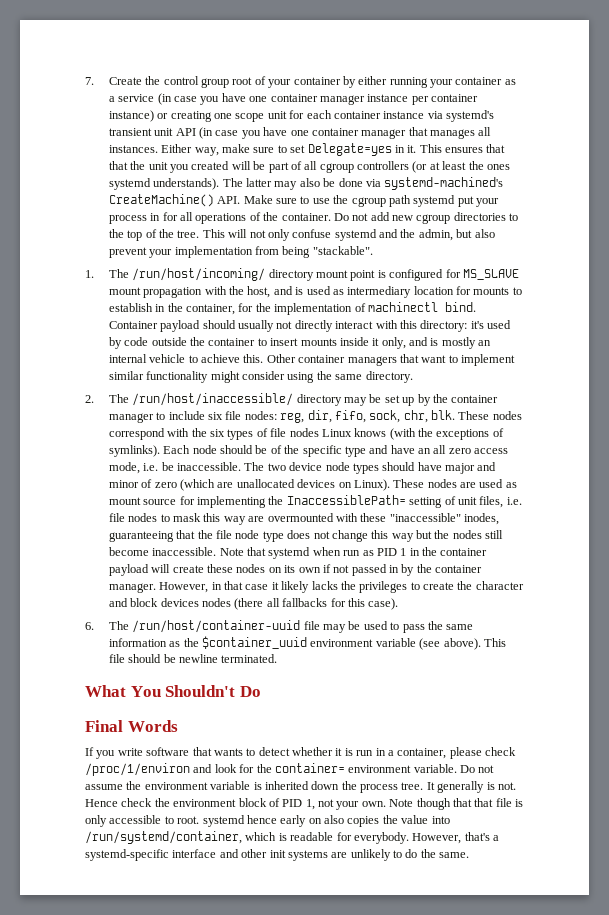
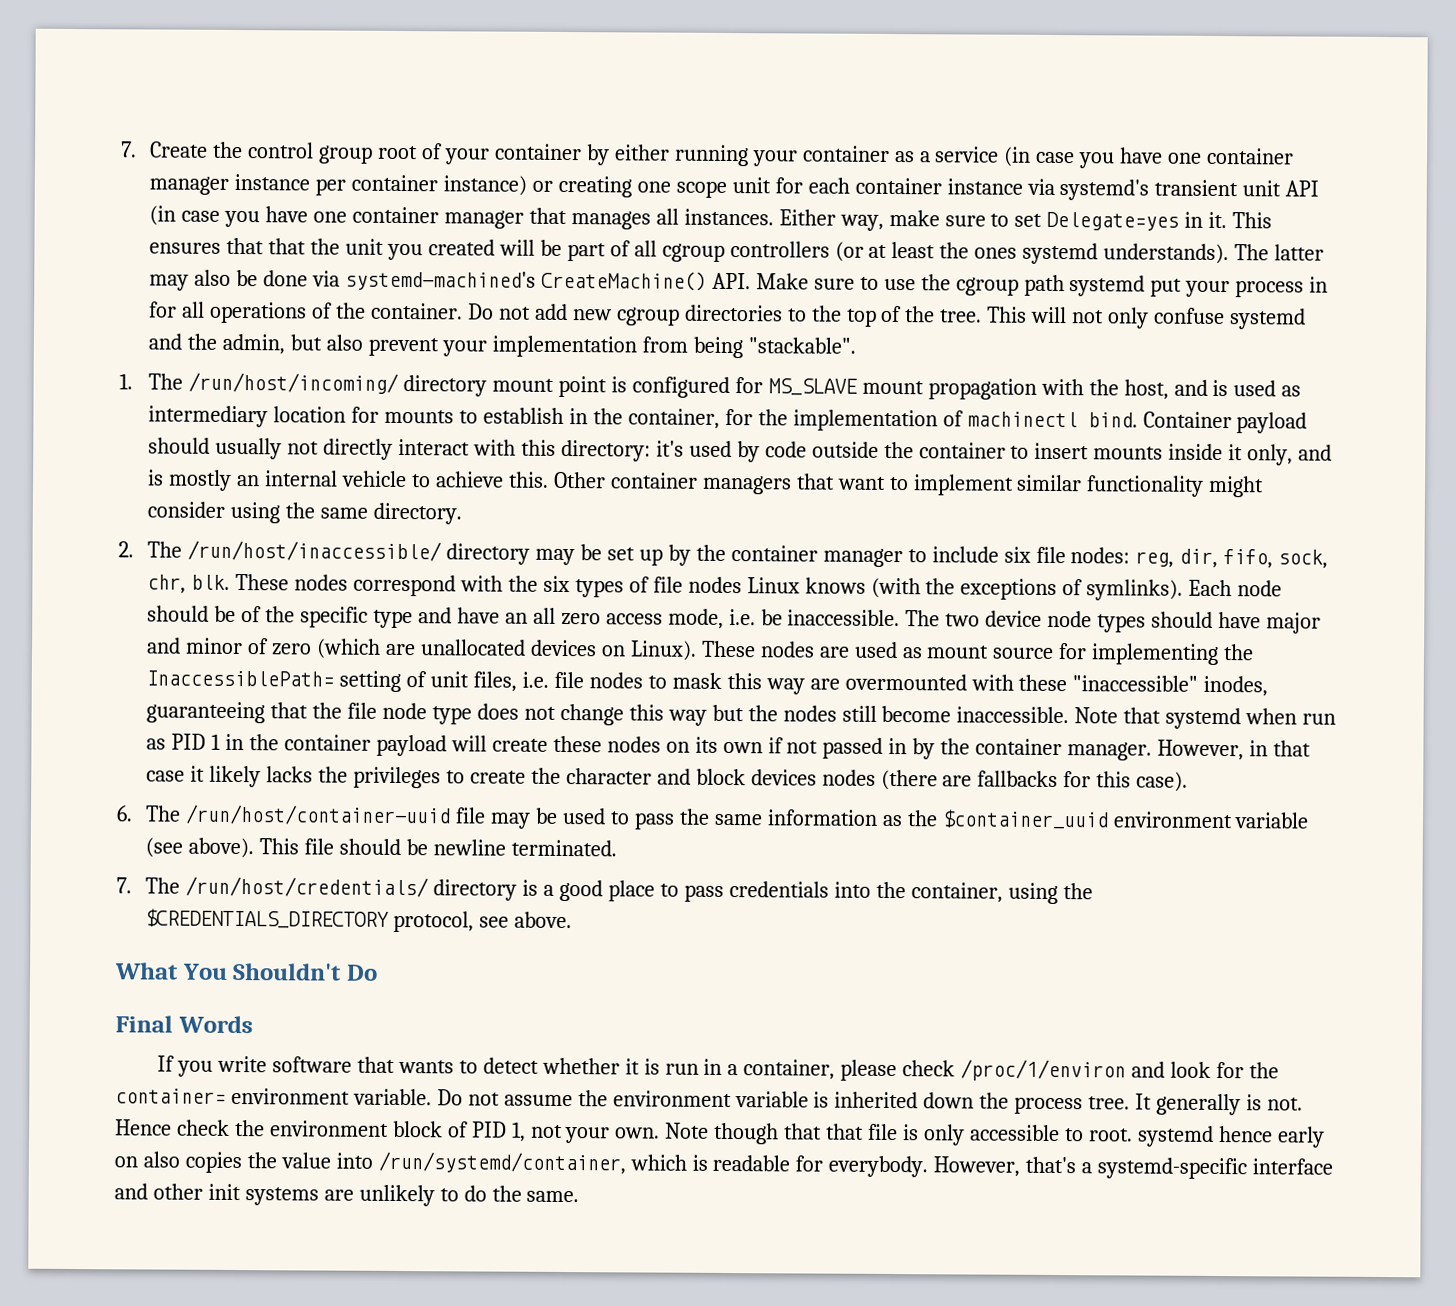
- However, in that case it likely lacks the privileges to create the character and block devices nodes (there all fallbacks for this case).
+ However, in that case it likely lacks the privileges to create the character and block devices nodes (there are fallbacks for this case).
+ 7. The /run/host/credentials/ directory is a good place to pass credentials into the container, using the $CREDENTIALS_DIRECTORY protocol, see above.

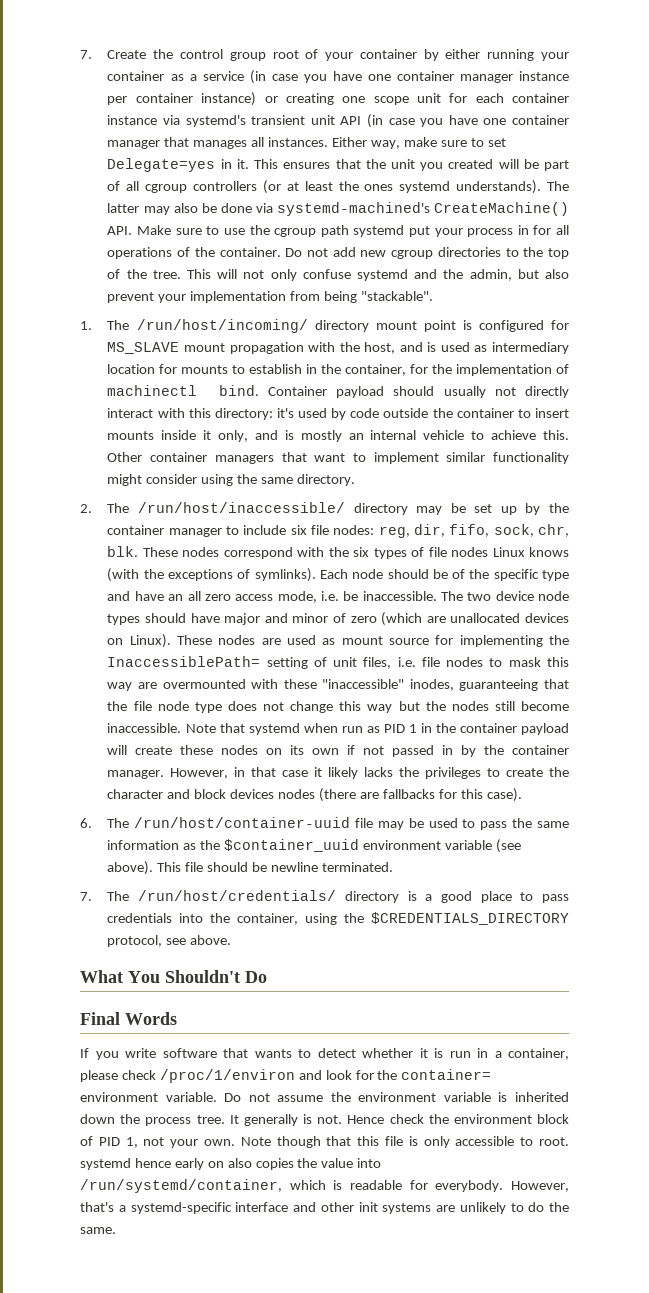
- This ensures that that the unit you created will be part of all cgroup controllers (or at least the ones systemd understands).
+ This ensures that the unit you created will be part of all cgroup controllers (or at least the ones systemd understands).
- Note though that that file is only accessible to root. systemd hence early on also copies the value into /run/systemd/container, which is readable for everybody.
+ Note though that this file is only accessible to root. systemd hence early on also copies the value into /run/systemd/container, which is readable for everybody.

